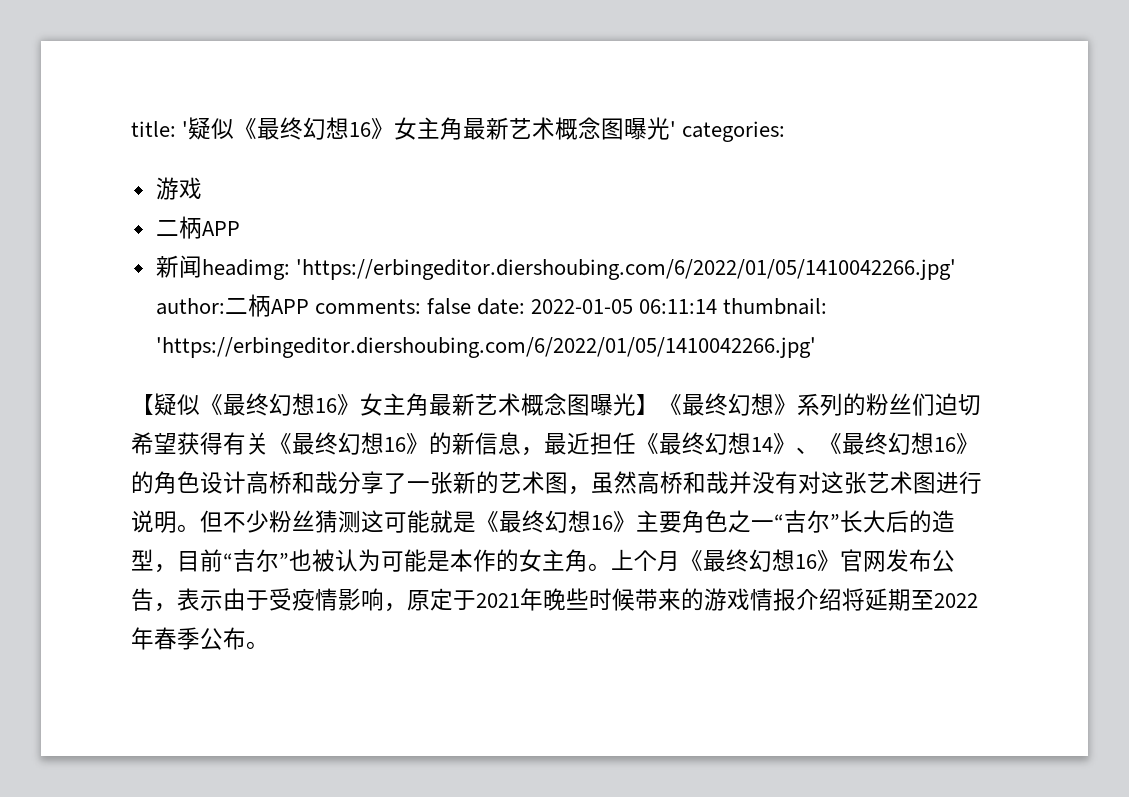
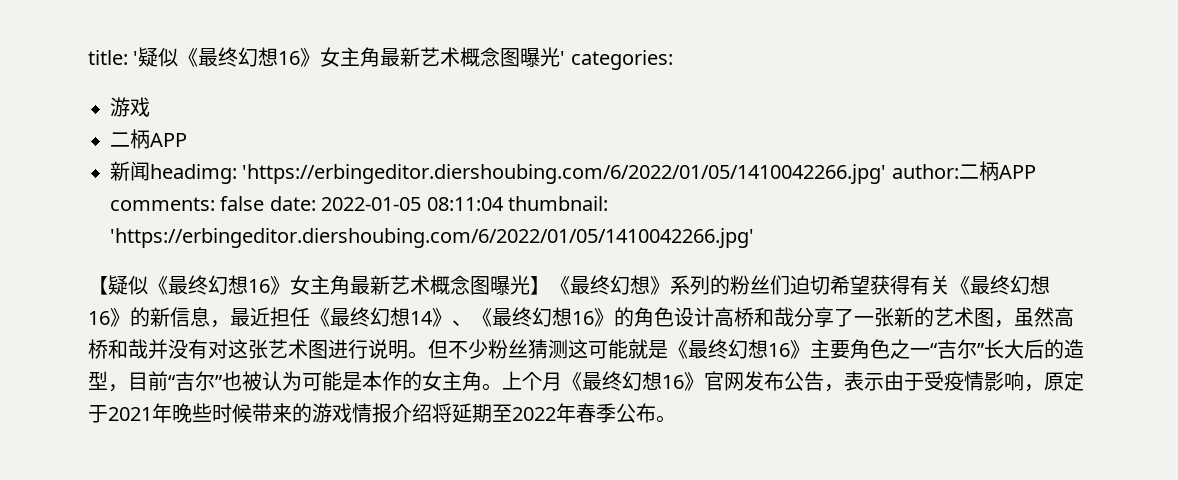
- 新闻headimg: 'https://erbingeditor.diershoubing.com/6/2022/01/05/1410042266.jpg' author:二柄APP comments: false date: 2022-01-05 06:11:14 thumbnail: 'https://erbingeditor.diershoubing.com/6/2022/01/05/1410042266.jpg'
+ 新闻headimg: 'https://erbingeditor.diershoubing.com/6/2022/01/05/1410042266.jpg' author:二柄APP comments: false date: 2022-01-05 08:11:04 thumbnail: 'https://erbingeditor.diershoubing.com/6/2022/01/05/1410042266.jpg'

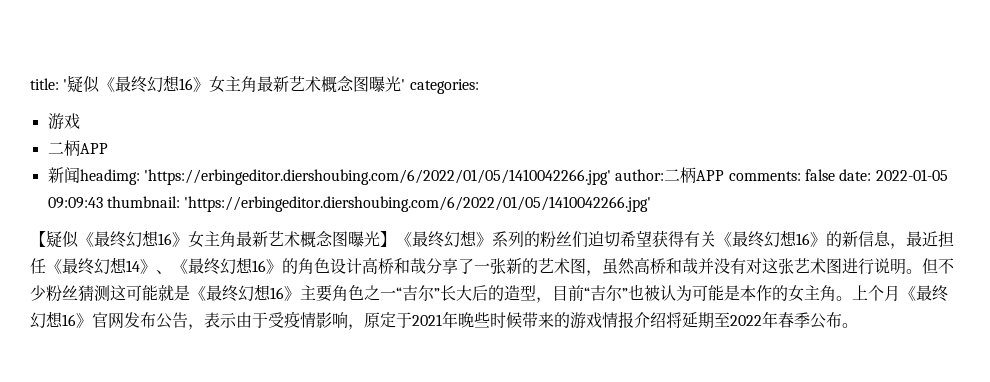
- 新闻headimg: 'https://erbingeditor.diershoubing.com/6/2022/01/05/1410042266.jpg' author:二柄APP comments: false date: 2022-01-05 08:11:04 thumbnail: 'https://erbingeditor.diershoubing.com/6/2022/01/05/1410042266.jpg'
+ 新闻headimg: 'https://erbingeditor.diershoubing.com/6/2022/01/05/1410042266.jpg' author:二柄APP comments: false date: 2022-01-05 09:09:43 thumbnail: 'https://erbingeditor.diershoubing.com/6/2022/01/05/1410042266.jpg'

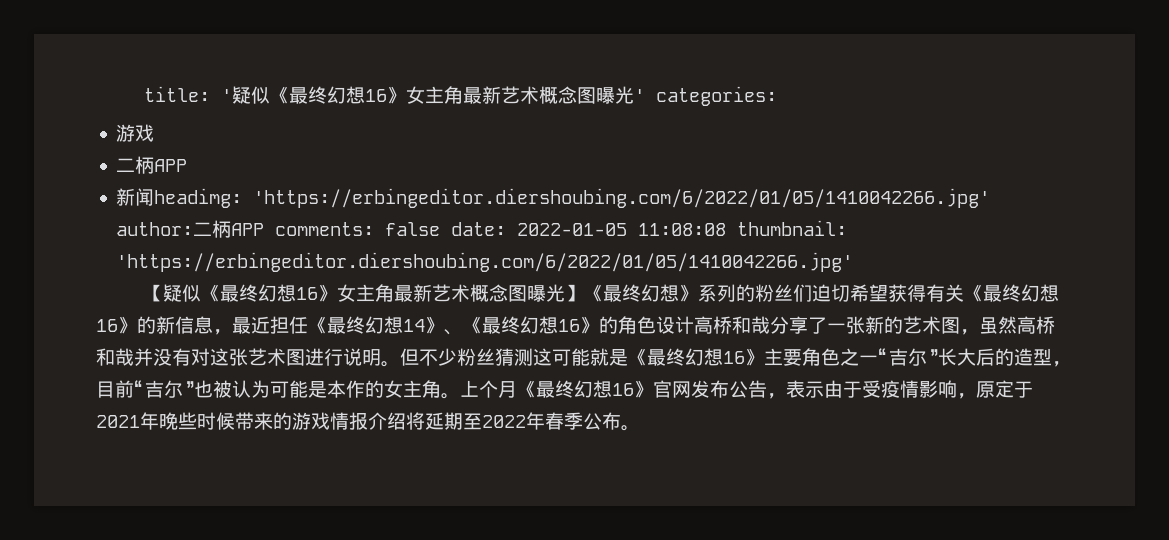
- 新闻headimg: 'https://erbingeditor.diershoubing.com/6/2022/01/05/1410042266.jpg' author:二柄APP comments: false date: 2022-01-05 09:09:43 thumbnail: 'https://erbingeditor.diershoubing.com/6/2022/01/05/1410042266.jpg'
+ 新闻headimg: 'https://erbingeditor.diershoubing.com/6/2022/01/05/1410042266.jpg' author:二柄APP comments: false date: 2022-01-05 11:08:08 thumbnail: 'https://erbingeditor.diershoubing.com/6/2022/01/05/1410042266.jpg'

